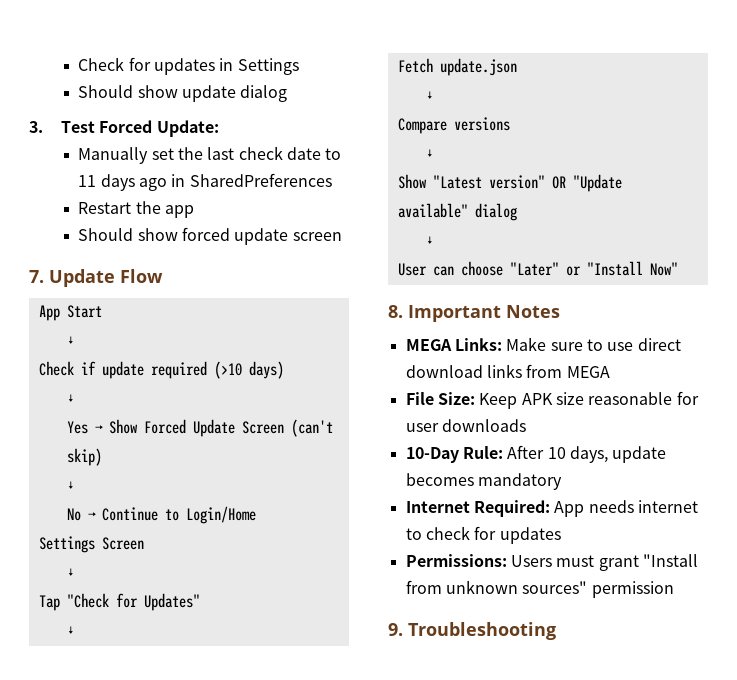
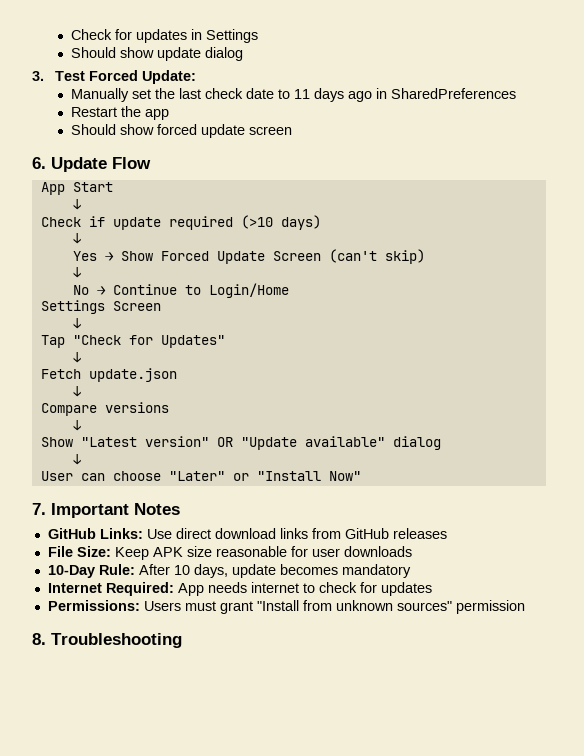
- 7. Update Flow
+ 6. Update Flow
- 8. Important Notes
+ 7. Important Notes
- MEGA Links: Make sure to use direct download links from MEGA
+ GitHub Links: Use direct download links from GitHub releases
- 9. Troubleshooting
+ 8. Troubleshooting

